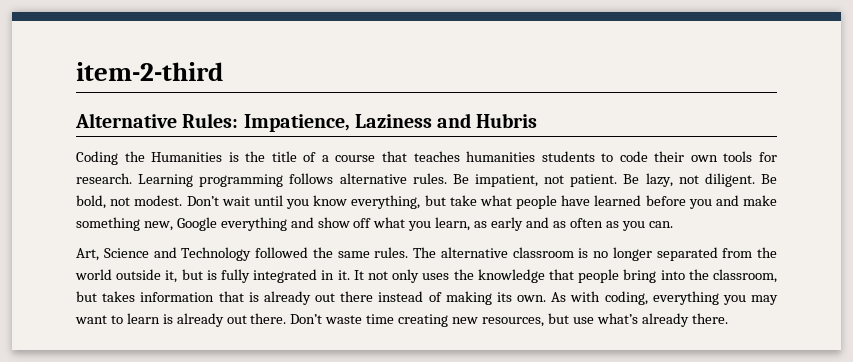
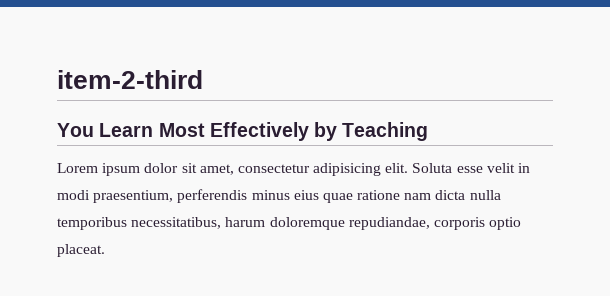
- Alternative Rules: Impatience, Laziness and Hubris
- Coding the Humanities is the title of a course that teaches humanities students to code their own tools for research. Learning programming follows alternative rules. Be impatient, not patient. Be lazy, not diligent. Be bold, not modest. Don’t wait until you know everything, but take what people have learned before you and make something new, Google everything and show off what you learn, as early and as often as you can.
- Art, Science and Technology followed the same rules. The alternative classroom is no longer separated from the world outside it, but is fully integrated in it. It not only uses the knowledge that people bring into the classroom, but takes information that is already out there instead of making its own. As with coding, everything you may want to learn is already out there. Don’t waste time creating new resources, but use what’s already there.
+ You Learn Most Effectively by Teaching
+ Lorem ipsum dolor sit amet, consectetur adipisicing elit. Soluta esse velit in modi praesentium, perferendis minus eius quae ratione nam dicta nulla temporibus necessitatibus, harum doloremque repudiandae, corporis optio placeat.

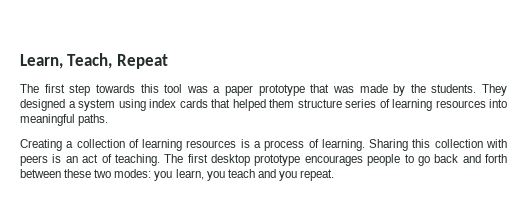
- item-2-third
- You Learn Most Effectively by Teaching
- Lorem ipsum dolor sit amet, consectetur adipisicing elit. Soluta esse velit in modi praesentium, perferendis minus eius quae ratione nam dicta nulla temporibus necessitatibus, harum doloremque repudiandae, corporis optio placeat.
+ Learn, Teach, Repeat
+ The first step towards this tool was a paper prototype that was made by the students. They designed a system using index cards that helped them structure series of learning resources into meaningful paths.
+ Creating a collection of learning resources is a process of learning. Sharing this collection with peers is an act of teaching. The first desktop prototype encourages people to go back and forth between these two modes: you learn, you teach and you repeat.

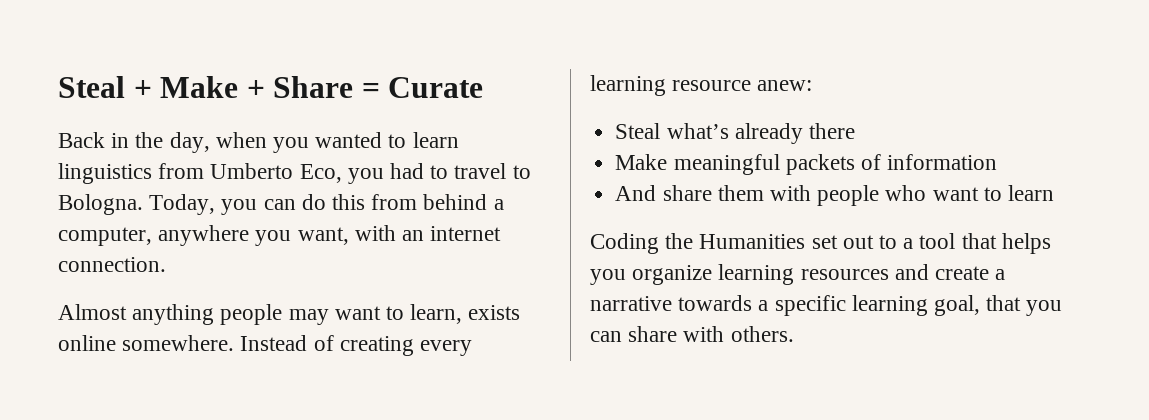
- Learn, Teach, Repeat
- The first step towards this tool was a paper prototype that was made by the students. They designed a system using index cards that helped them structure series of learning resources into meaningful paths.
- Creating a collection of learning resources is a process of learning. Sharing this collection with peers is an act of teaching. The first desktop prototype encourages people to go back and forth between these two modes: you learn, you teach and you repeat.
+ Steal + Make + Share = Curate
+ Back in the day, when you wanted to learn linguistics from Umberto Eco, you had to travel to Bologna. Today, you can do this from behind a computer, anywhere you want, with an internet connection.
+ Almost anything people may want to learn, exists online somewhere. Instead of creating every learning resource anew:
+ Steal what’s already there
+ Make meaningful packets of information
+ And share them with people who want to learn
+ Coding the Humanities set out to a tool that helps you organize learning resources and create a narrative towards a specific learning goal, that you can share with others.

